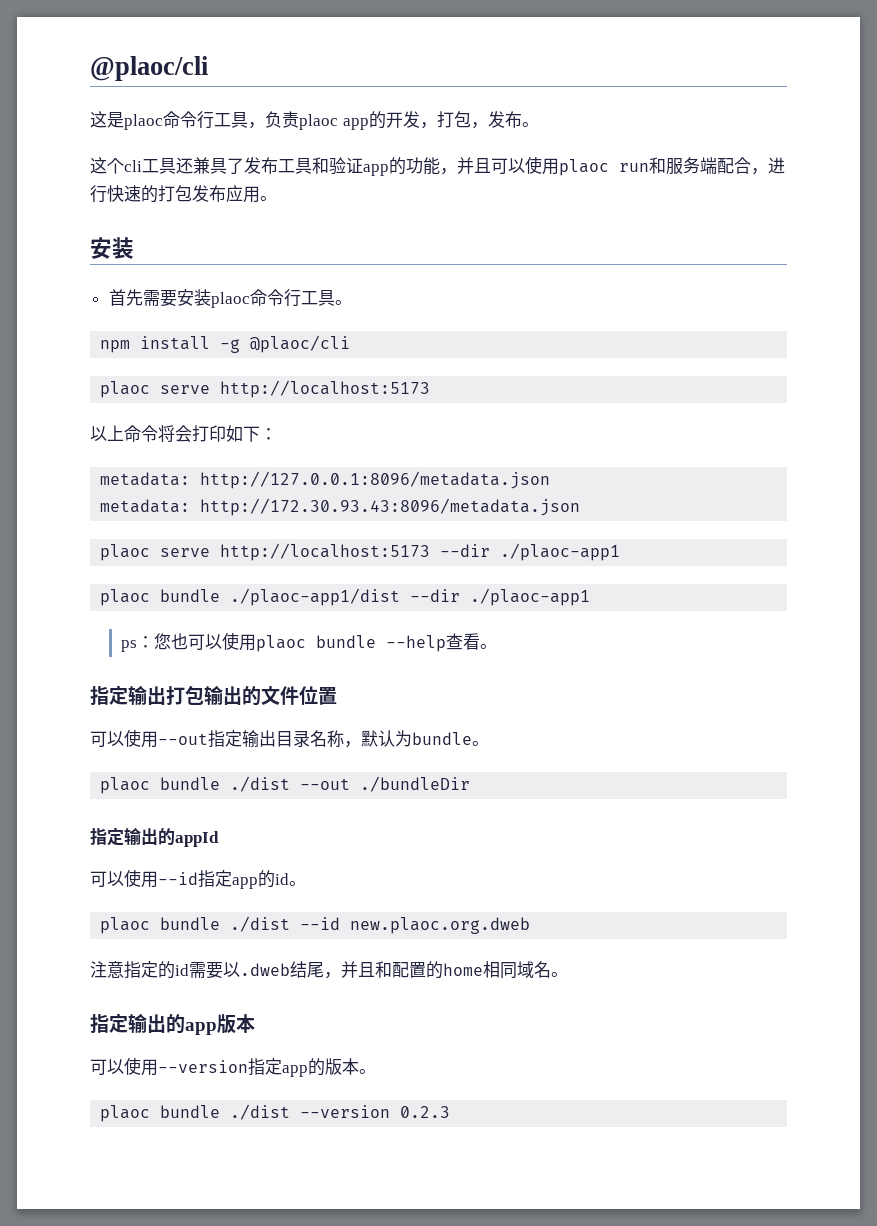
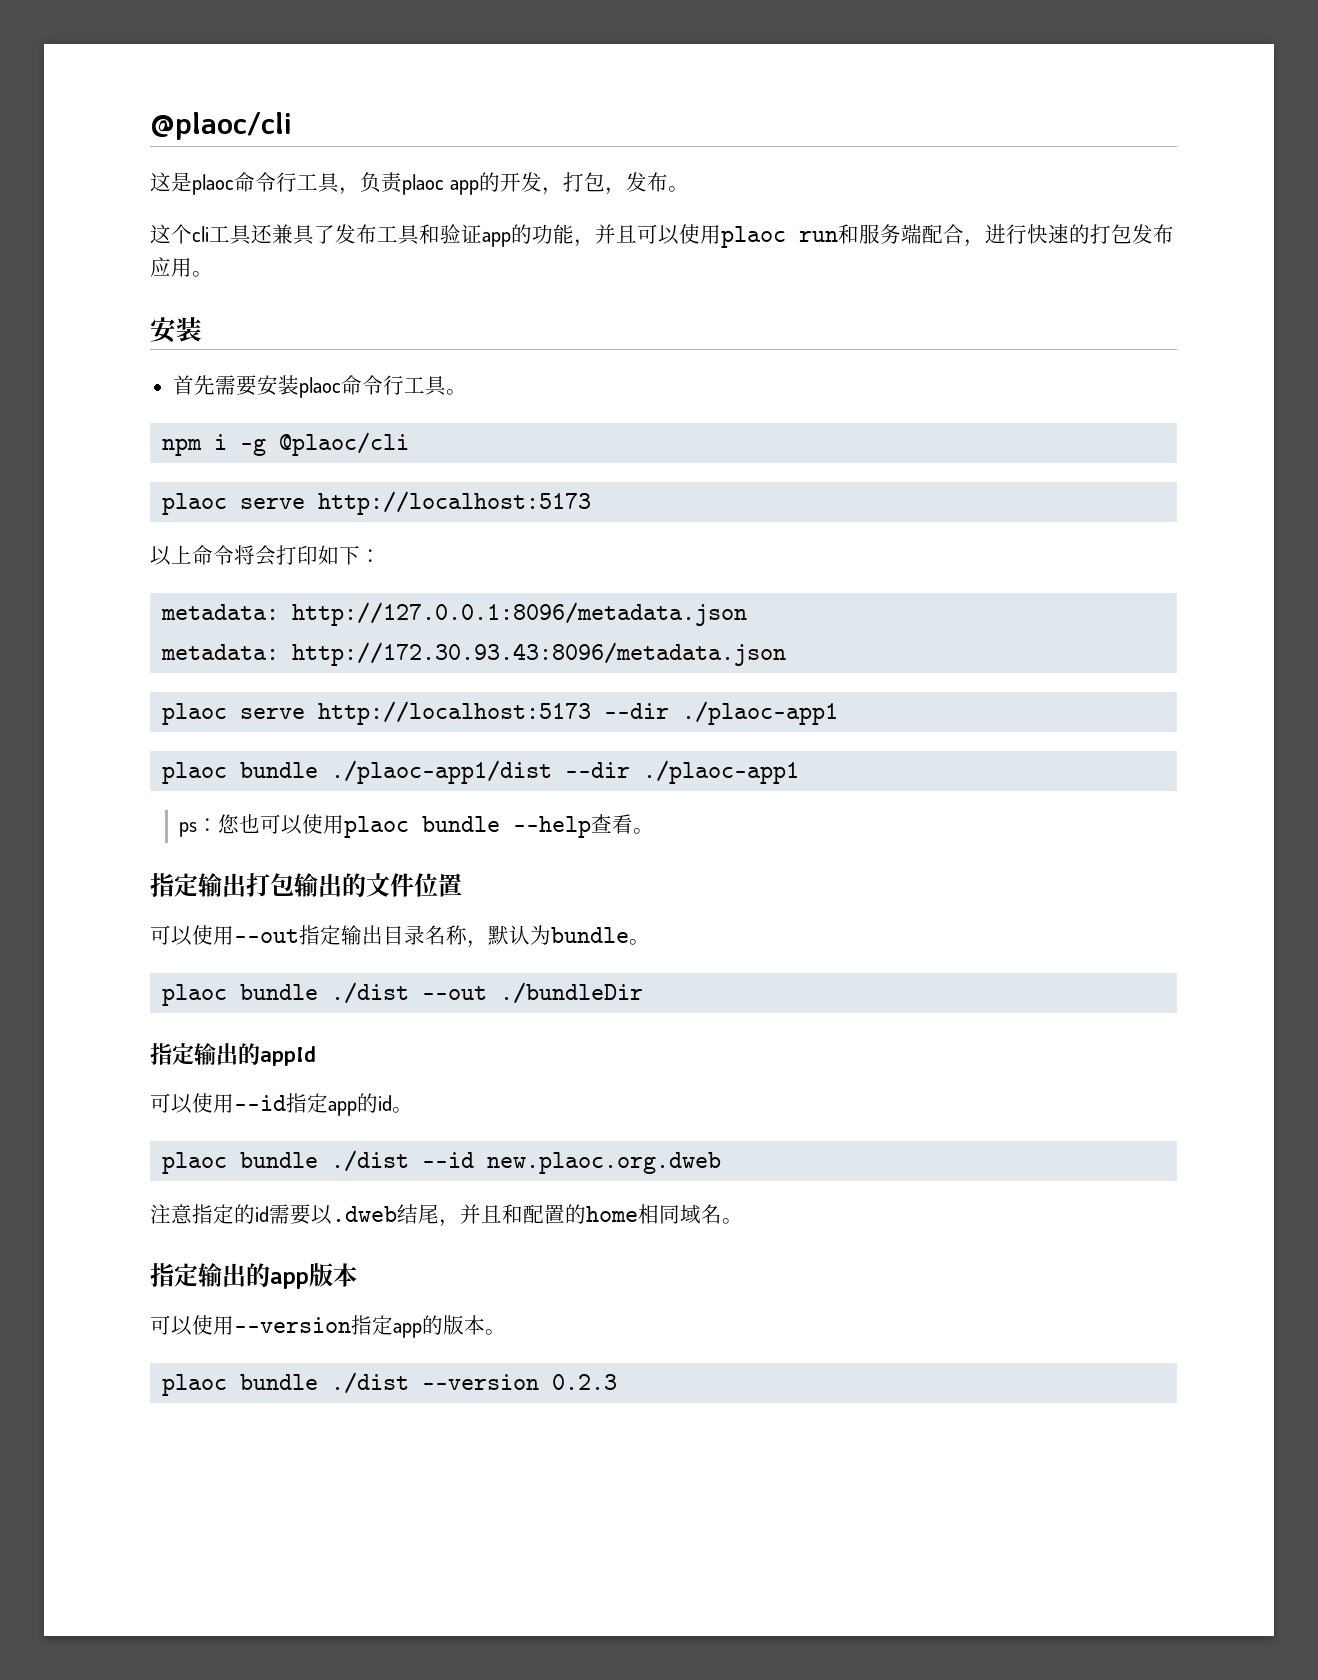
- npm install -g @plaoc/cli
+ npm i -g @plaoc/cli

